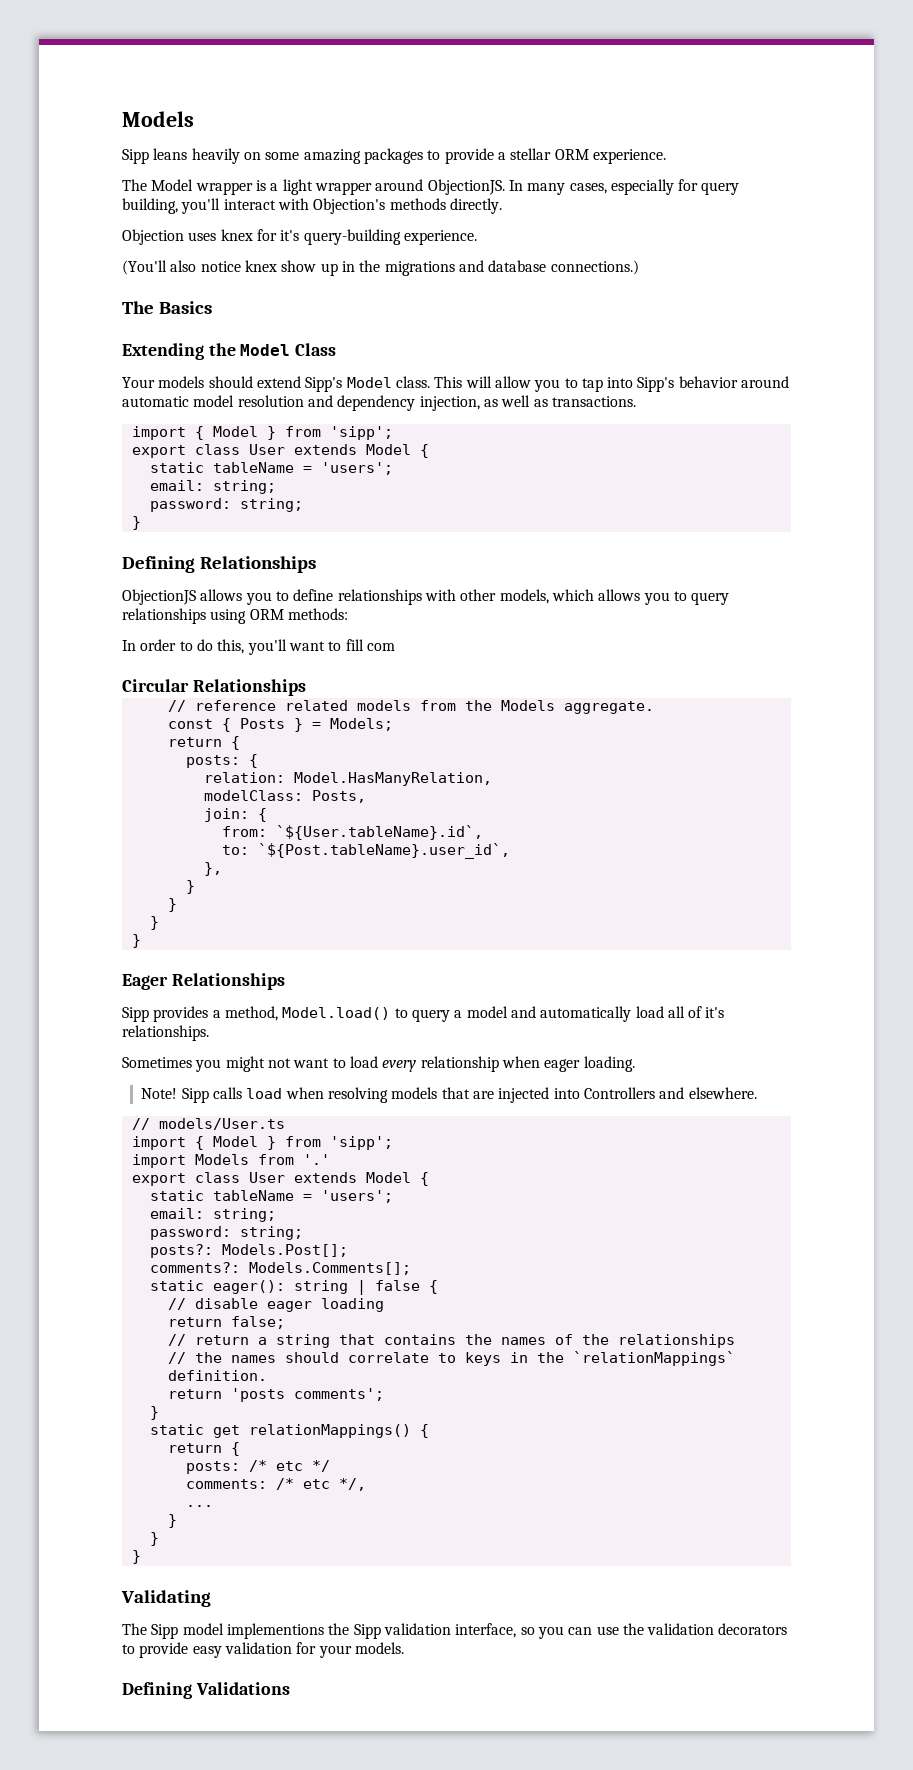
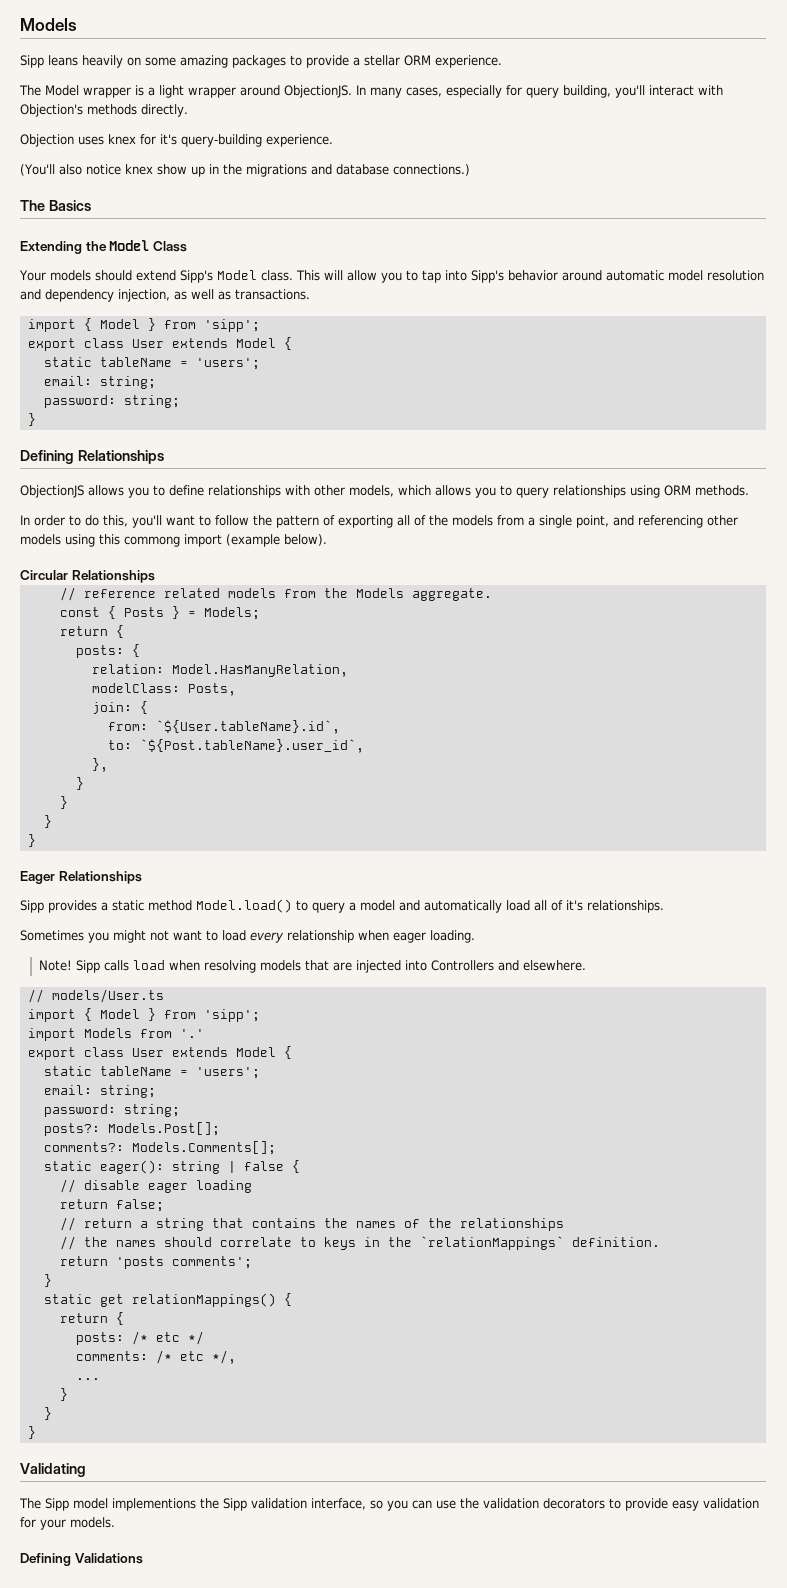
- ObjectionJS allows you to define relationships with other models, which allows you to query relationships using ORM methods:
+ ObjectionJS allows you to define relationships with other models, which allows you to query relationships using ORM methods.
- In order to do this, you'll want to fill com
+ In order to do this, you'll want to follow the pattern of exporting all of the models from a single point, and referencing other models using this commong import (example below).
- Sipp provides a method, Model.load() to query a model and automatically load all of it's relationships.
+ Sipp provides a static method Model.load() to query a model and automatically load all of it's relationships.

